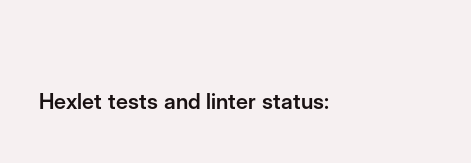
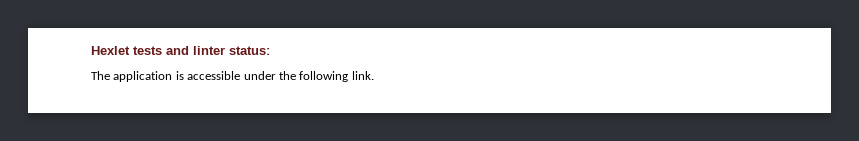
+ The application is accessible under the following link.

